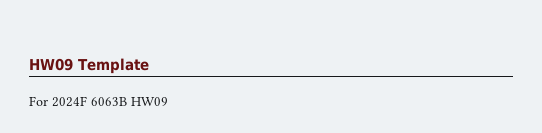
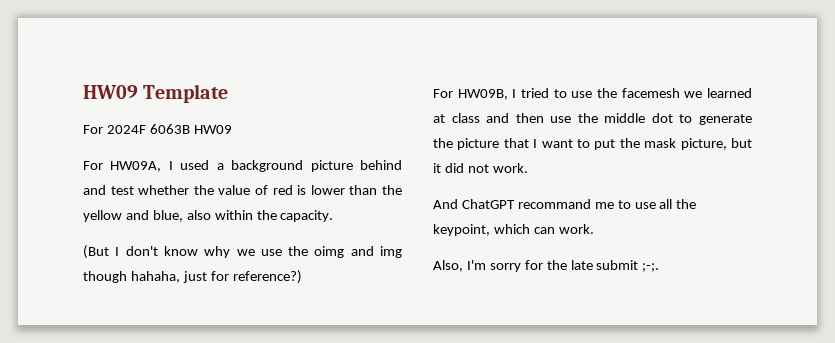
+ For HW09A, I used a background picture behind and test whether the value of red is lower than the yellow and blue, also within the capacity.
+ (But I don't know why we use the oimg and img though hahaha, just for reference?)
+ For HW09B, I tried to use the facemesh we learned at class and then use the middle dot to generate the picture that I want to put the mask picture, but it did not work.
+ And ChatGPT recommand me to use all the keypoint, which can work.
+ Also, I'm sorry for the late submit ;-;.

